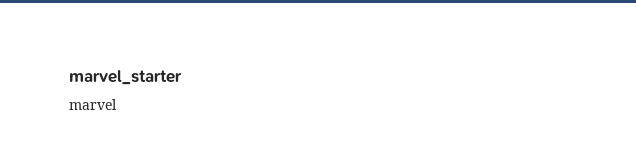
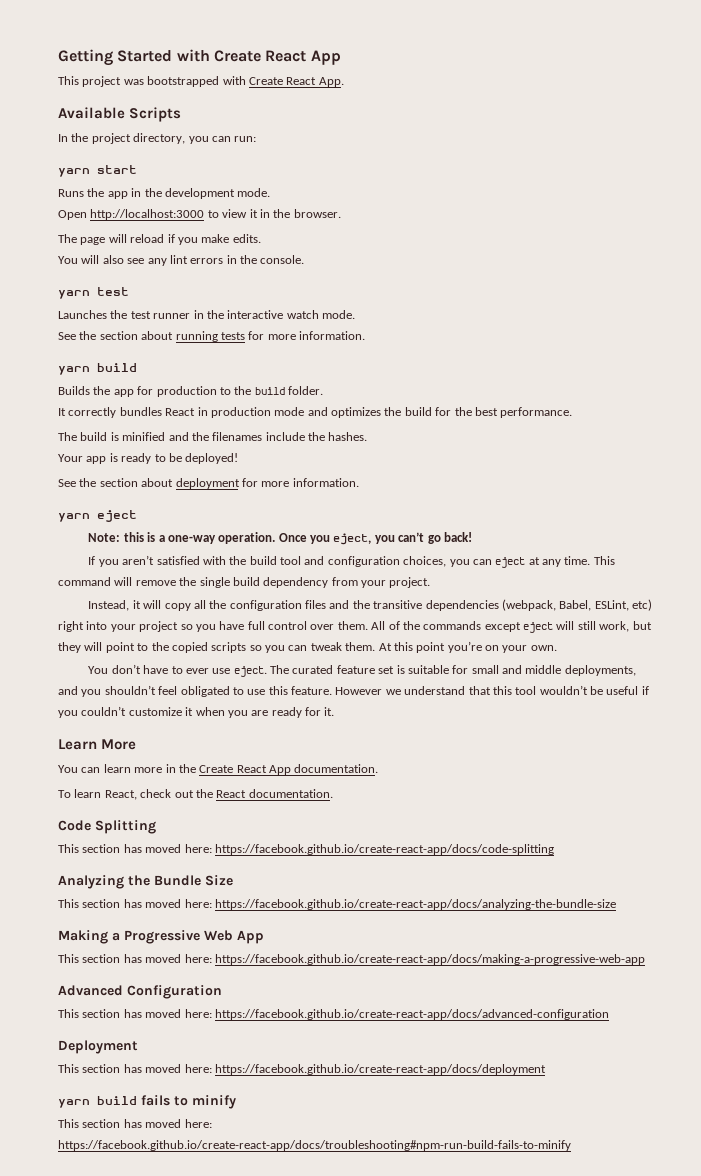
- marvel_starter
- marvel
+ Getting Started with Create React App
+ This project was bootstrapped with Create React App.
+ Available Scripts
+ In the project directory, you can run:
+ yarn start
+ Runs the app in the development mode.
+ Open http://localhost:3000 to view it in the browser.
+ The page will reload if you make edits.
+ You will also see any lint errors in the console.
+ yarn test
+ Launches the test runner in the interactive watch mode.
+ See the section about running tests for more information.
+ yarn build
+ Builds the app for production to the build folder.
+ It correctly bundles React in production mode and optimizes the build for the best performance.
+ The build is minified and the filenames include the hashes.
+ Your app is ready to be deployed!
+ See the section about deployment for more information.
+ yarn eject
+ Note: this is a one-way operation. Once you eject, you can’t go back!
+ If you aren’t satisfied with the build tool and configuration choices, you can eject at any time. This command will remove the single build dependency from your project.
+ Instead, it will copy all the configuration files and the transitive dependencies (webpack, Babel, ESLint, etc) right into your project so you have full control over them. All of the commands except eject will still work, but they will point to the copied scripts so you can tweak them. At this point you’re on your own.
+ You don’t have to ever use eject. The curated feature set is suitable for small and middle deployments, and you shouldn’t feel obligated to use this feature. However we understand that this tool wouldn’t be useful if you couldn’t customize it when you are ready for it.
+ Learn More
+ You can learn more in the Create React App documentation.
+ To learn React, check out the React documentation.
+ Code Splitting
+ This section has moved here: https://facebook.github.io/create-react-app/docs/code-splitting
+ Analyzing the Bundle Size
+ This section has moved here: https://facebook.github.io/create-react-app/docs/analyzing-the-bundle-size
+ Making a Progressive Web App
+ This section has moved here: https://facebook.github.io/create-react-app/docs/making-a-progressive-web-app
+ Advanced Configuration
+ This section has moved here: https://facebook.github.io/create-react-app/docs/advanced-configuration
+ Deployment
+ This section has moved here: https://facebook.github.io/create-react-app/docs/deployment
+ yarn build fails to minify
+ This section has moved here: https://facebook.github.io/create-react-app/docs/troubleshooting#npm-run-build-fails-to-minify

